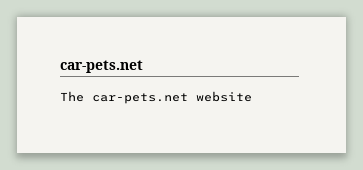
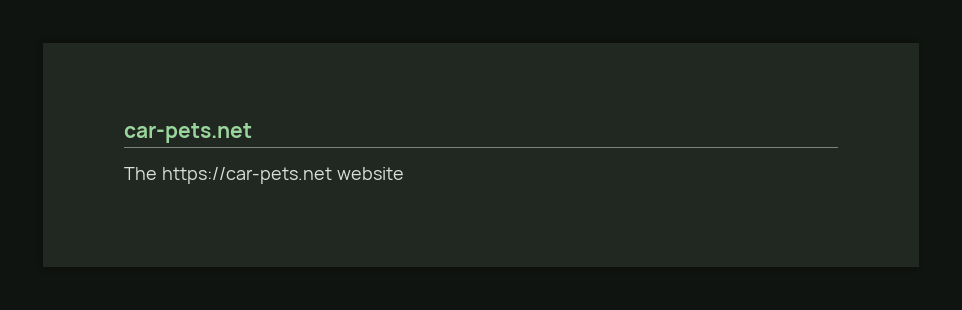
- The car-pets.net website
+ The https://car-pets.net website

